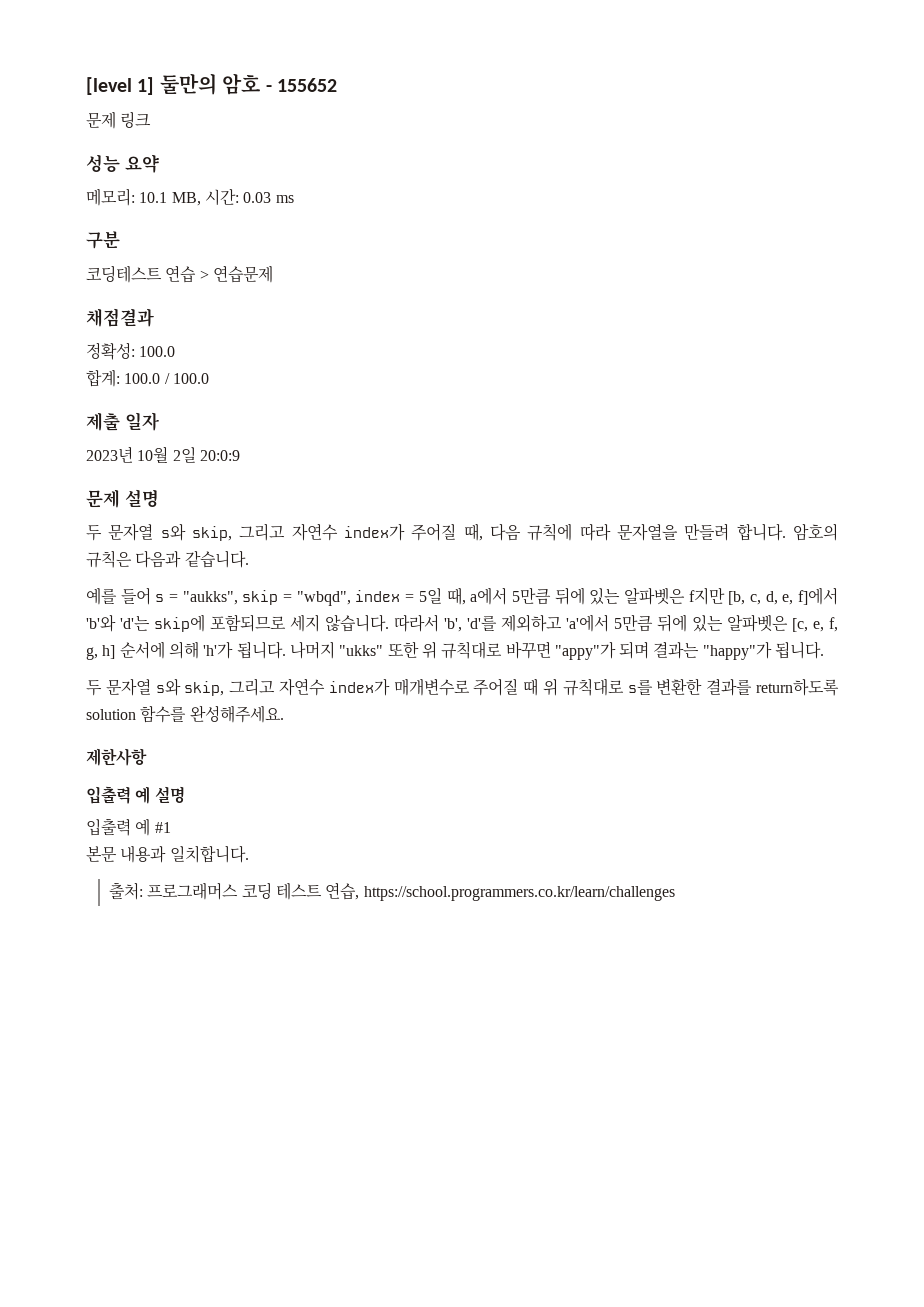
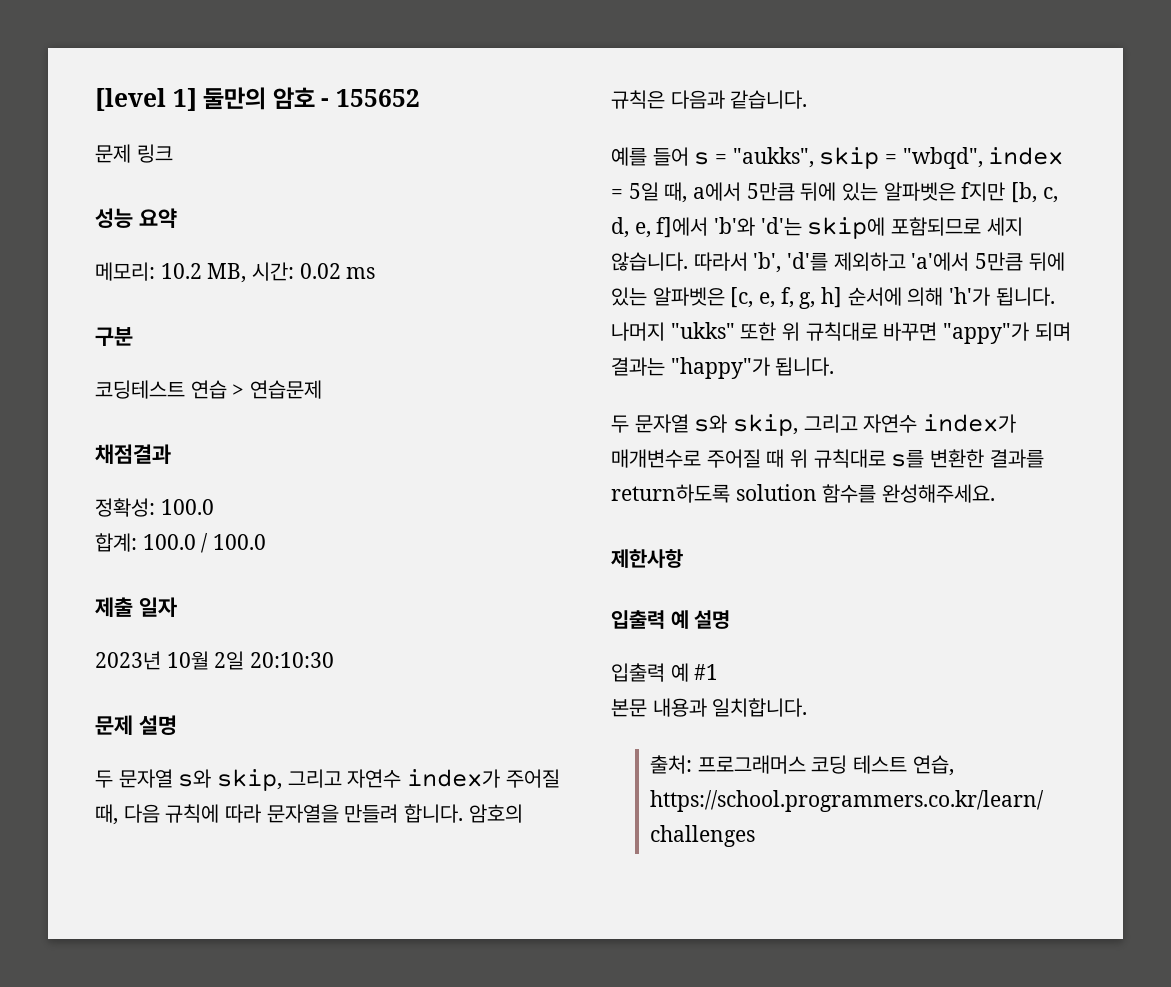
- 메모리: 10.1 MB, 시간: 0.03 ms
+ 메모리: 10.2 MB, 시간: 0.02 ms
- 2023년 10월 2일 20:0:9
+ 2023년 10월 2일 20:10:30

